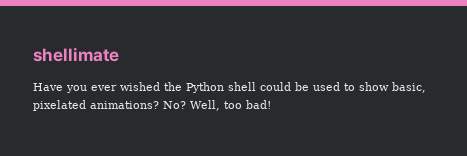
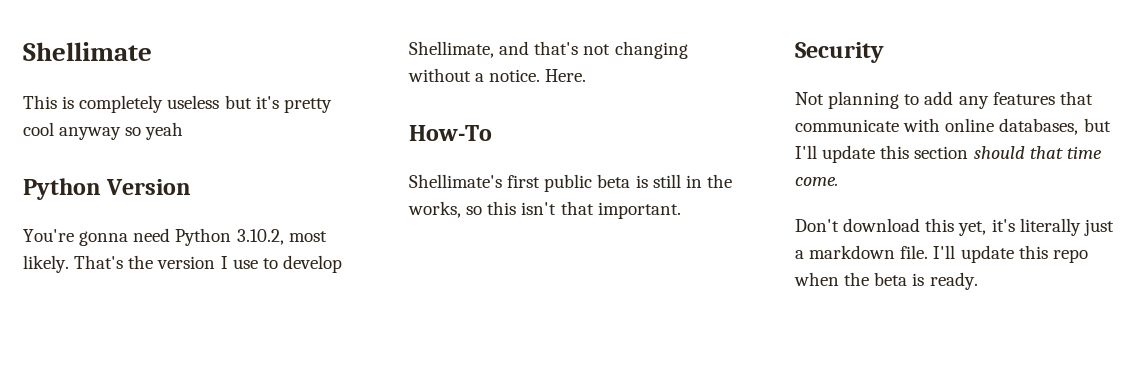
- shellimate
- Have you ever wished the Python shell could be used to show basic, pixelated animations? No? Well, too bad!
+ Shellimate
+ This is completely useless but it's pretty cool anyway so yeah
+ Python Version
+ You're gonna need Python 3.10.2, most likely. That's the version I use to develop Shellimate, and that's not changing without a notice. Here.
+ How-To
+ Shellimate's first public beta is still in the works, so this isn't that important.
+ Security
+ Not planning to add any features that communicate with online databases, but I'll update this section should that time come.
+ Don't download this yet, it's literally just a markdown file. I'll update this repo when the beta is ready.

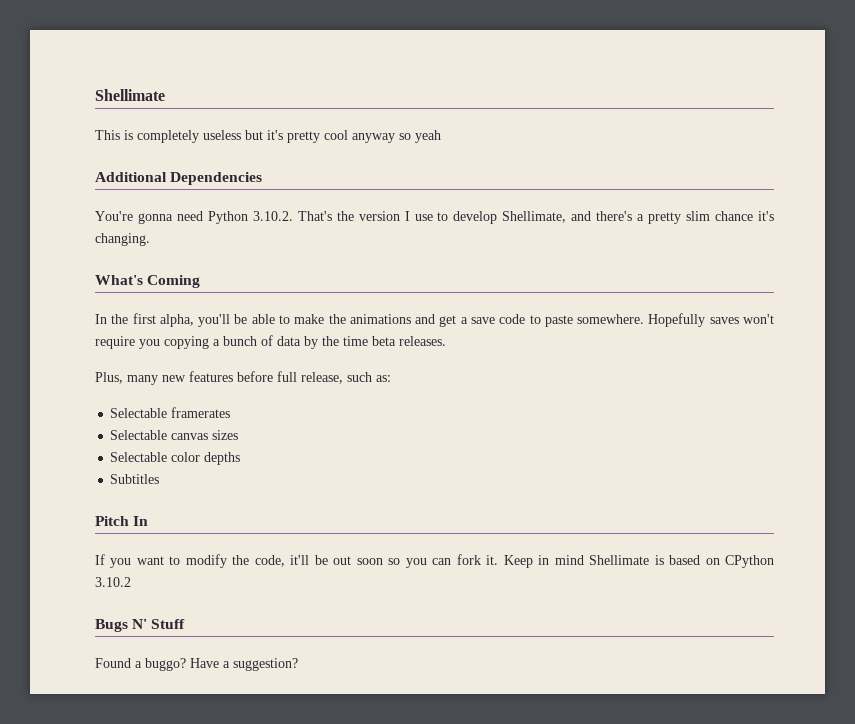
- Python Version
+ Additional Dependencies
- You're gonna need Python 3.10.2, most likely. That's the version I use to develop Shellimate, and that's not changing without a notice. Here.
- How-To
- Shellimate's first public beta is still in the works, so this isn't that important.
- Security
- Not planning to add any features that communicate with online databases, but I'll update this section should that time come.
- Don't download this yet, it's literally just a markdown file. I'll update this repo when the beta is ready.
+ You're gonna need Python 3.10.2. That's the version I use to develop Shellimate, and there's a pretty slim chance it's changing.
+ What's Coming
+ In the first alpha, you'll be able to make the animations and get a save code to paste somewhere. Hopefully saves won't require you copying a bunch of data by the time beta releases.
+ Plus, many new features before full release, such as:
+ Selectable framerates
+ Selectable canvas sizes
+ Selectable color depths
+ Subtitles
+ Pitch In
+ If you want to modify the code, it'll be out soon so you can fork it. Keep in mind Shellimate is based on CPython 3.10.2
+ Bugs N' Stuff
+ Found a buggo? Have a suggestion?

